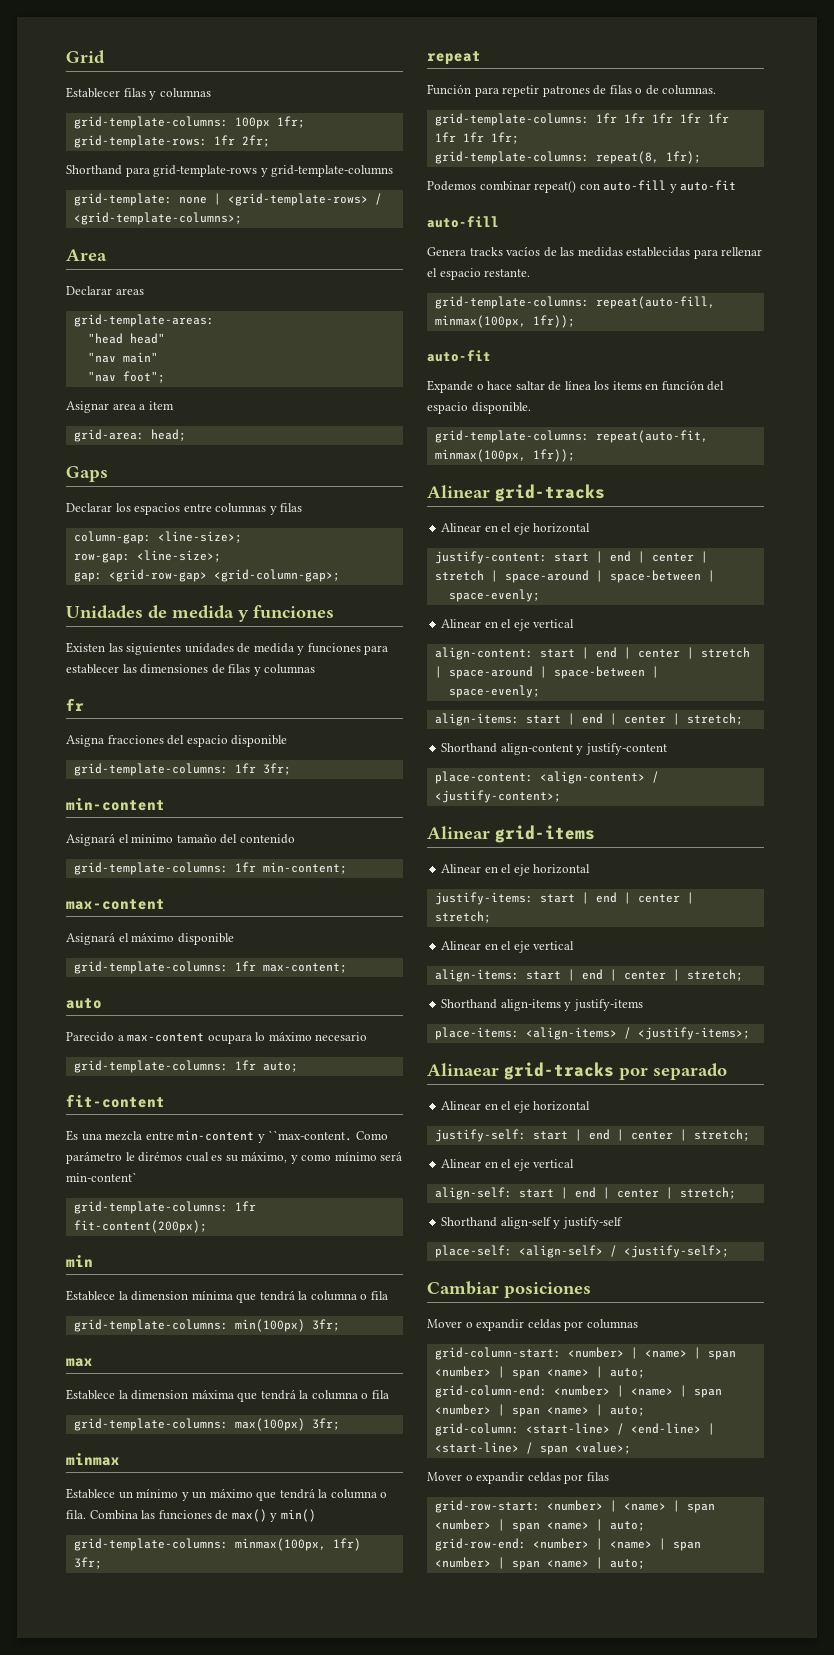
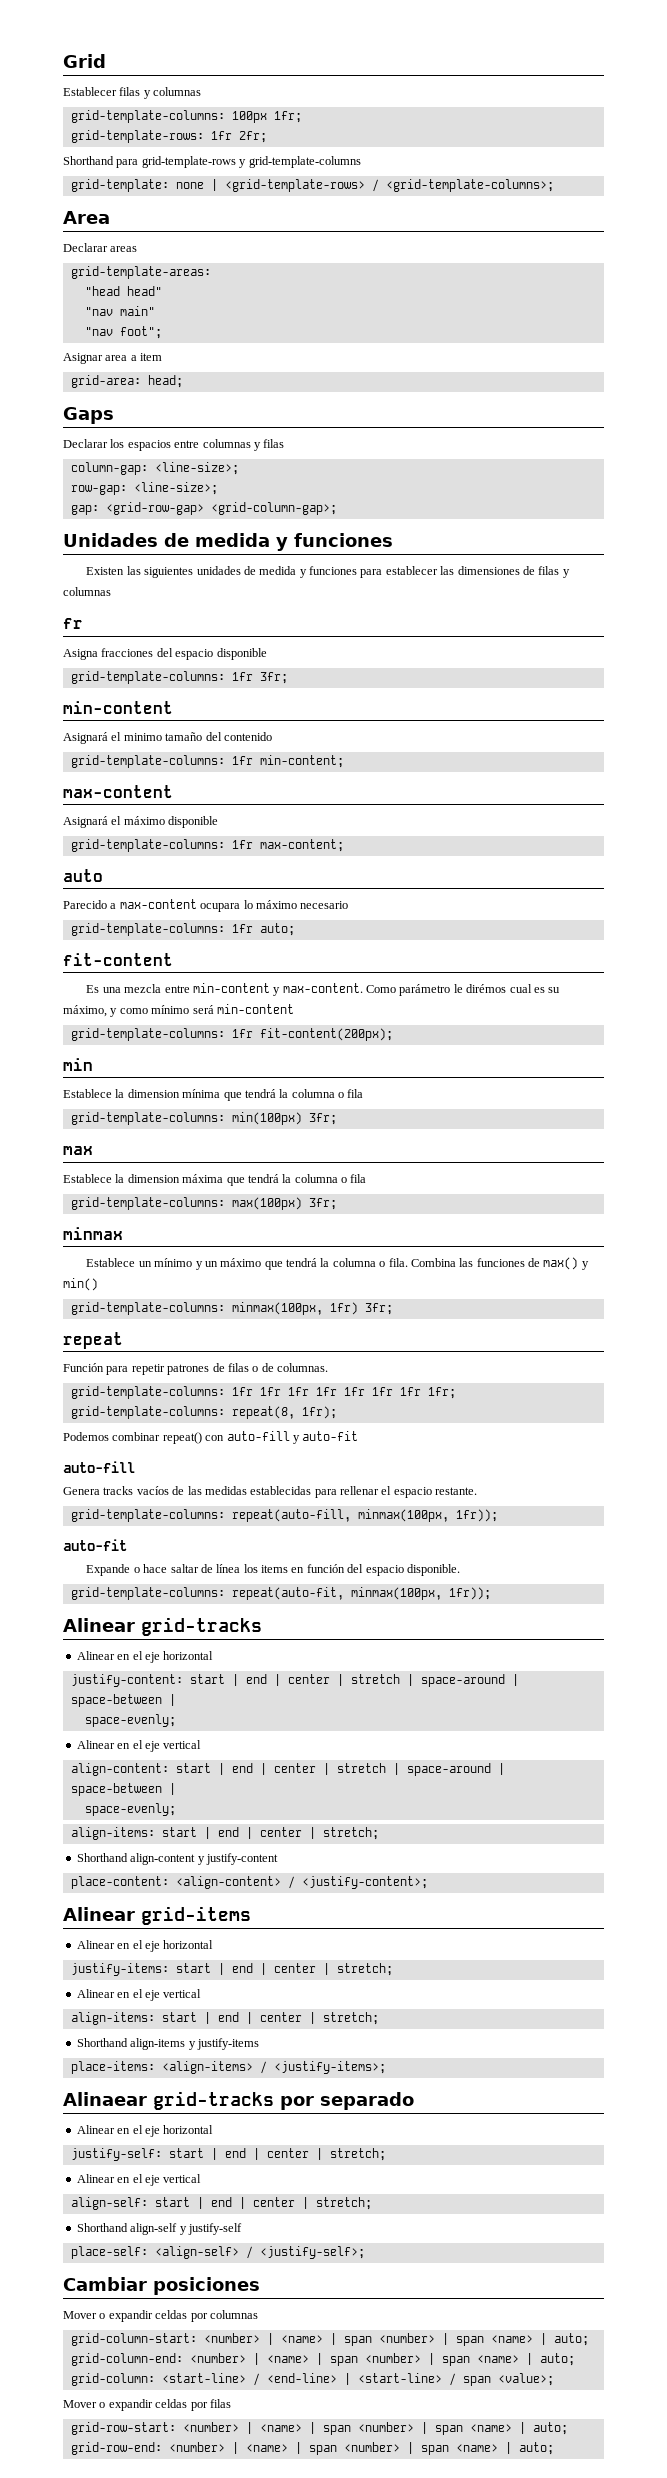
- Es una mezcla entre min-content y ``max-content.
+ Es una mezcla entre min-content y max-content.
- Como parámetro le dirémos cual es su máximo, y como mínimo será min-content`
+ Como parámetro le dirémos cual es su máximo, y como mínimo será min-content

